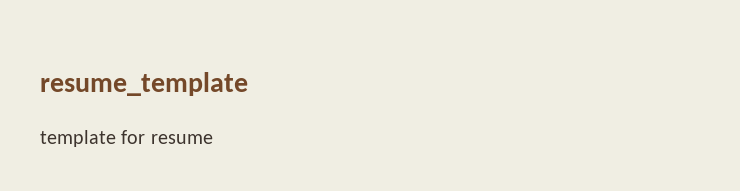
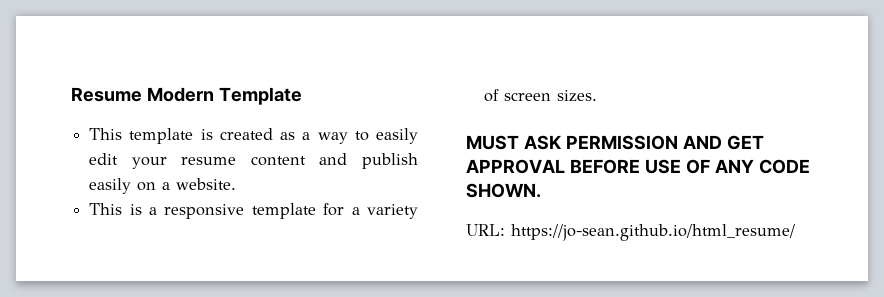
- resume_template
- template for resume
+ Resume Modern Template
+ This template is created as a way to easily edit your resume content and publish easily on a website.
+ This is a responsive template for a variety of screen sizes.
+ MUST ASK PERMISSION AND GET APPROVAL BEFORE USE OF ANY CODE SHOWN.
+ URL: https://jo-sean.github.io/html_resume/

